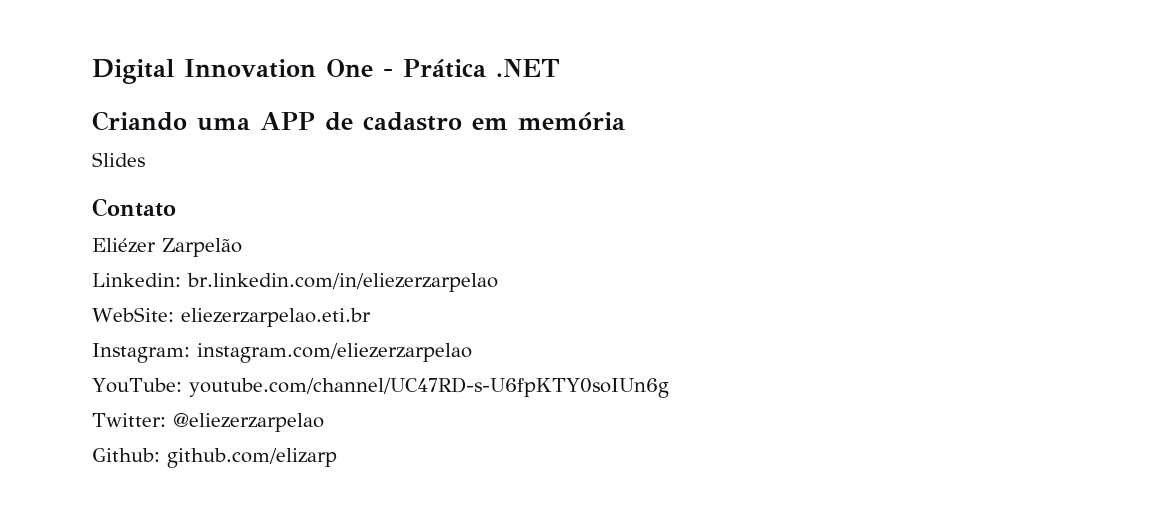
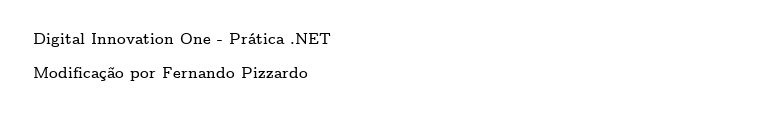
- Criando uma APP de cadastro em memória
- Slides
- Contato
- Eliézer Zarpelão
- Linkedin: br.linkedin.com/in/eliezerzarpelao
- WebSite: eliezerzarpelao.eti.br
- Instagram: instagram.com/eliezerzarpelao
- YouTube: youtube.com/channel/UC47RD-s-U6fpKTY0soIUn6g
- Twitter: @eliezerzarpelao
- Github: github.com/elizarp
+ Modificação por Fernando Pizzardo

